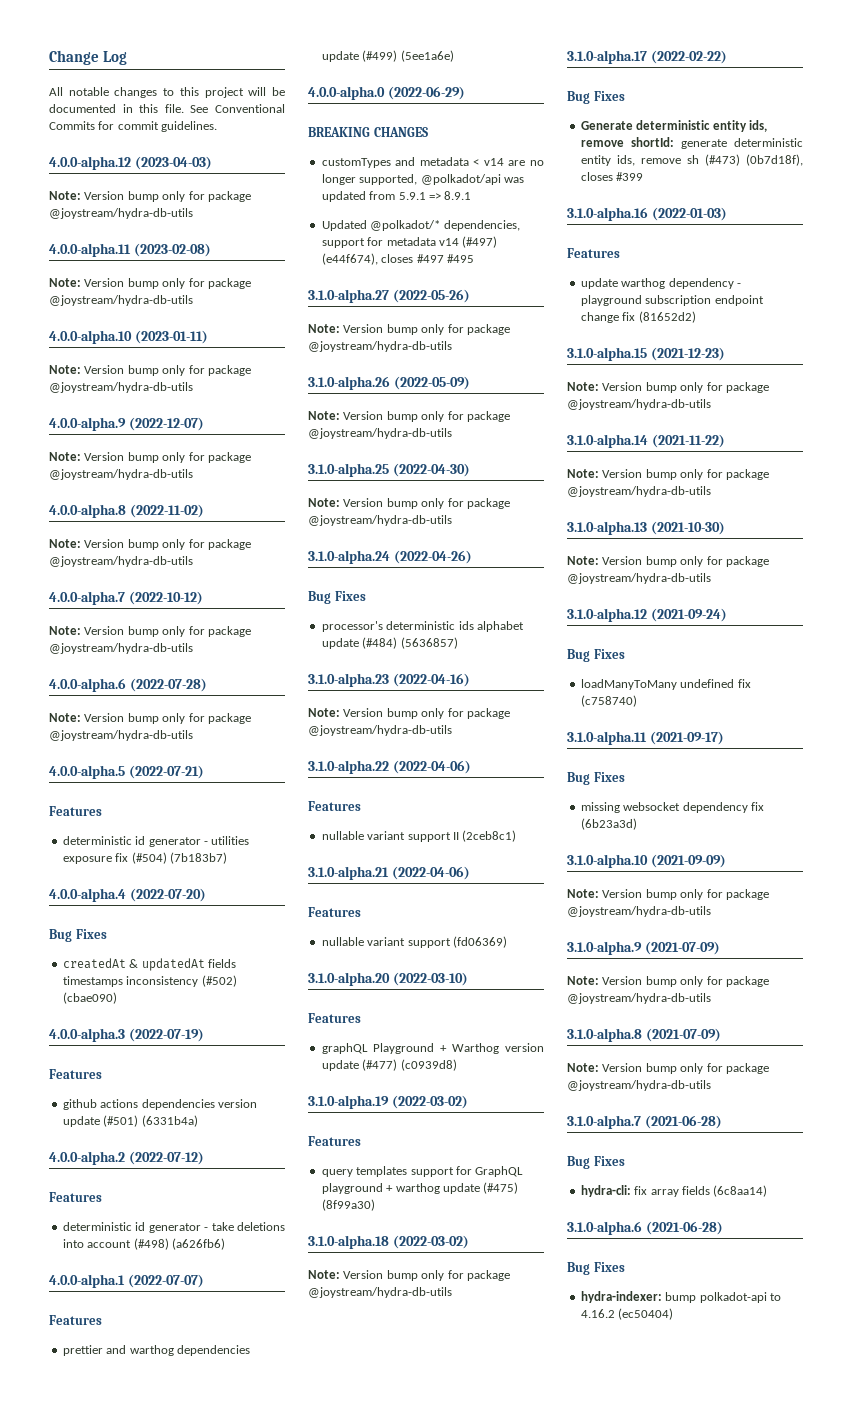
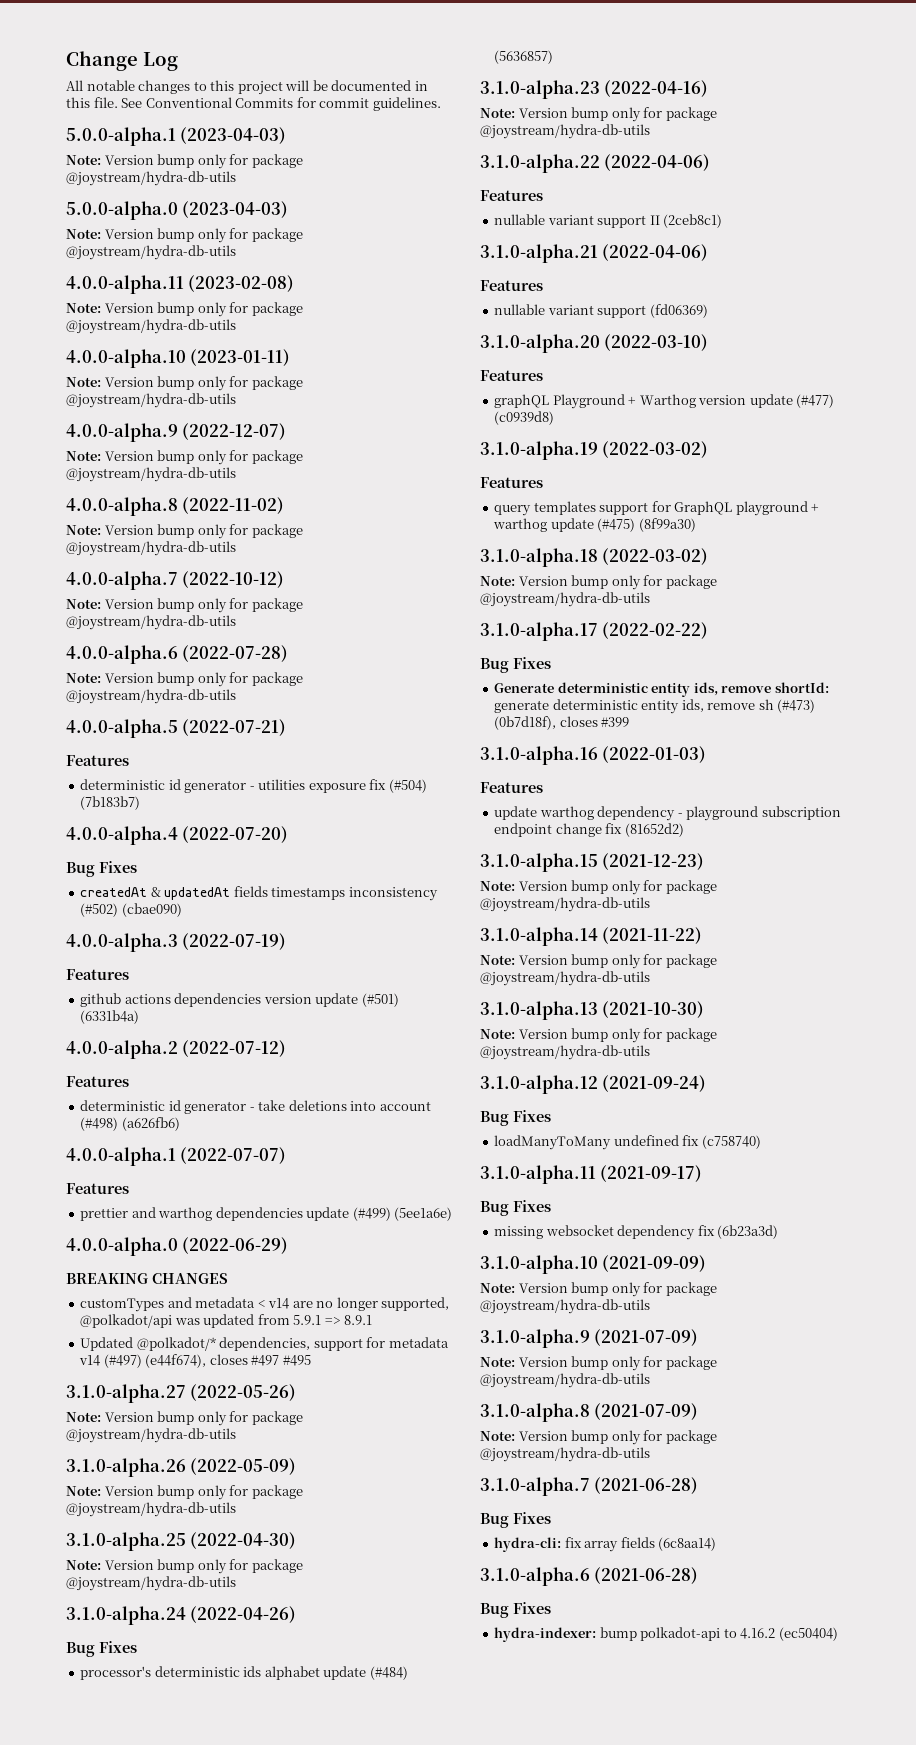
- 4.0.0-alpha.12 (2023-04-03)
+ 5.0.0-alpha.1 (2023-04-03)
+ Note: Version bump only for package @joystream/hydra-db-utils
+ 5.0.0-alpha.0 (2023-04-03)

